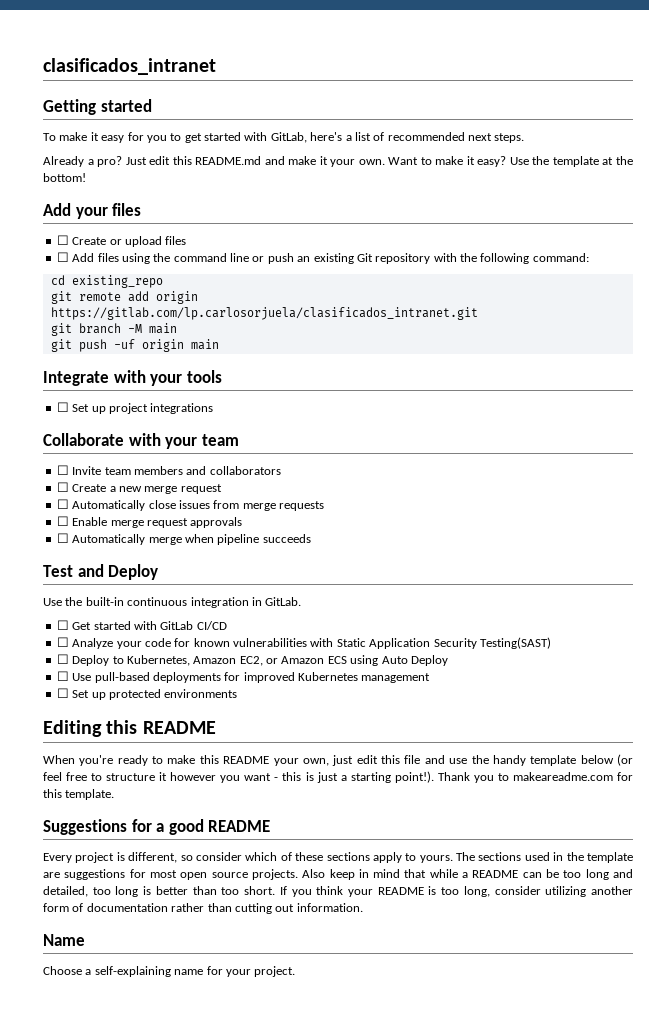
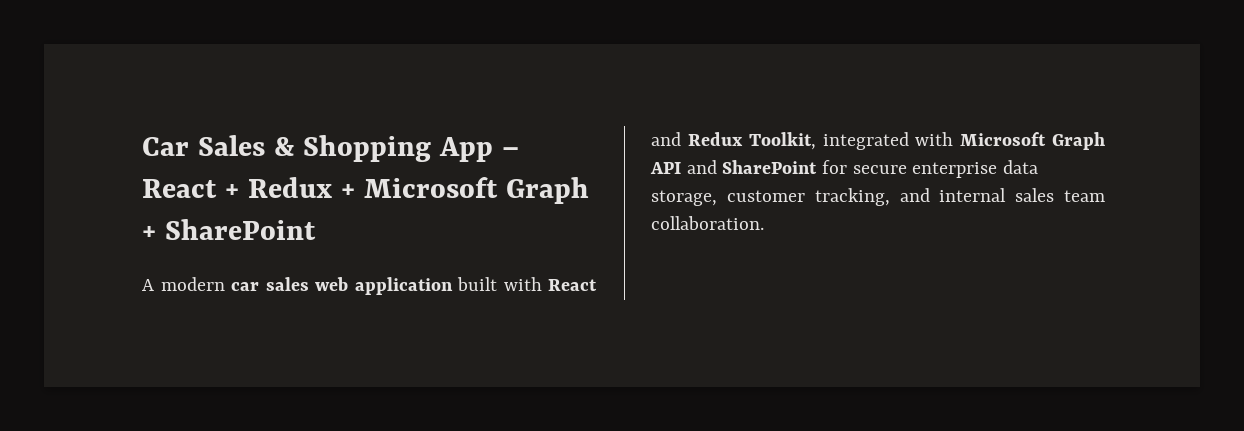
- clasificados_intranet
- Getting started
- To make it easy for you to get started with GitLab, here's a list of recommended next steps.
- Already a pro? Just edit this README.md and make it your own. Want to make it easy? Use the template at the bottom!
- Add your files
- ☐ Create or upload files
- ☐ Add files using the command line or push an existing Git repository with the following command:
- cd existing_repo
- git remote add origin https://gitlab.com/lp.carlosorjuela/clasificados_intranet.git
- git branch -M main
- git push -uf origin main
- Integrate with your tools
- ☐ Set up project integrations
- Collaborate with your team
- ☐ Invite team members and collaborators
- ☐ Create a new merge request
- ☐ Automatically close issues from merge requests
- ☐ Enable merge request approvals
- ☐ Automatically merge when pipeline succeeds
- Test and Deploy
- Use the built-in continuous integration in GitLab.
- ☐ Get started with GitLab CI/CD
- ☐ Analyze your code for known vulnerabilities with Static Application Security Testing(SAST)
- ☐ Deploy to Kubernetes, Amazon EC2, or Amazon ECS using Auto Deploy
- ☐ Use pull-based deployments for improved Kubernetes management
- ☐ Set up protected environments
- Editing this README
- When you're ready to make this README your own, just edit this file and use the handy template below (or feel free to structure it however you want - this is just a starting point!). Thank you to makeareadme.com for this template.
- Suggestions for a good README
- Every project is different, so consider which of these sections apply to yours. The sections used in the template are suggestions for most open source projects. Also keep in mind that while a README can be too long and detailed, too long is better than too short. If you think your README is too long, consider utilizing another form of documentation rather than cutting out information.
- Name
- Choose a self-explaining name for your project.
+ Car Sales & Shopping App – React + Redux + Microsoft Graph + SharePoint
+ A modern car sales web application built with React and Redux Toolkit, integrated with Microsoft Graph API and SharePoint for secure enterprise data storage, customer tracking, and internal sales team collaboration.

